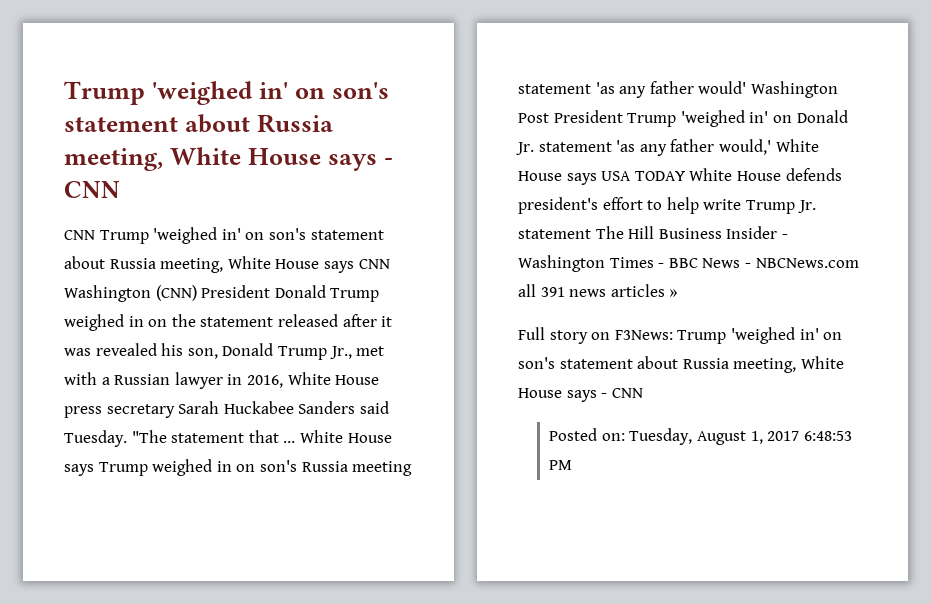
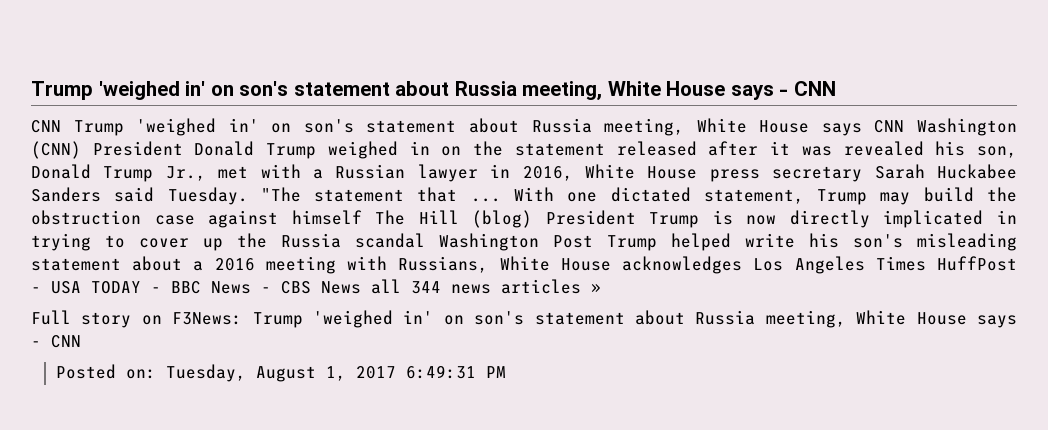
- White House says Trump weighed in on son's Russia meeting statement 'as any father would' Washington Post President Trump 'weighed in' on Donald Jr. statement 'as any father would,' White House says USA TODAY White House defends president's effort to help write Trump Jr. statement The Hill Business Insider - Washington Times - BBC News - NBCNews.com all 391 news articles »
+ With one dictated statement, Trump may build the obstruction case against himself The Hill (blog) President Trump is now directly implicated in trying to cover up the Russia scandal Washington Post Trump helped write his son's misleading statement about a 2016 meeting with Russians, White House acknowledges Los Angeles Times HuffPost - USA TODAY - BBC News - CBS News all 344 news articles »
- Posted on: Tuesday, August 1, 2017 6:48:53 PM
+ Posted on: Tuesday, August 1, 2017 6:49:31 PM

